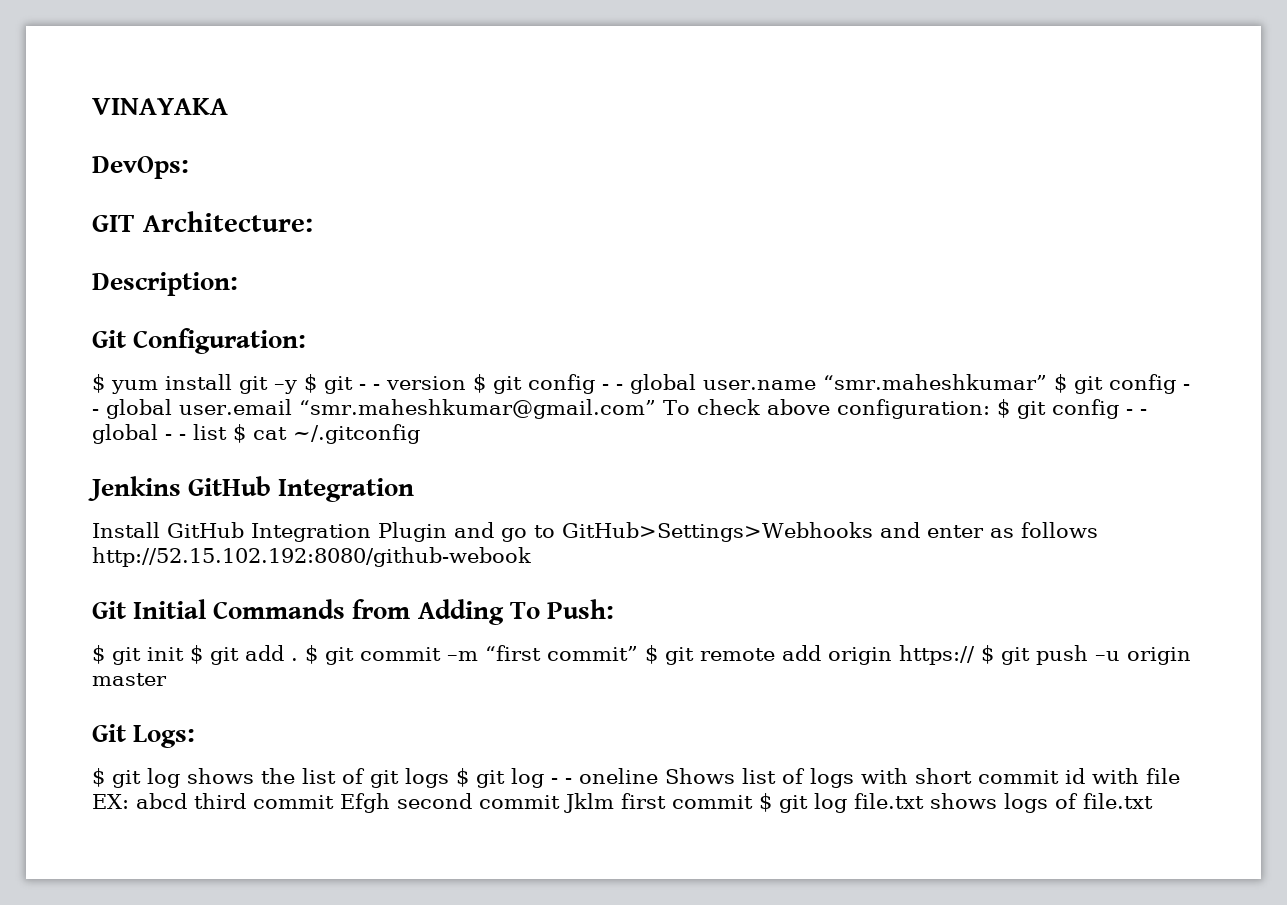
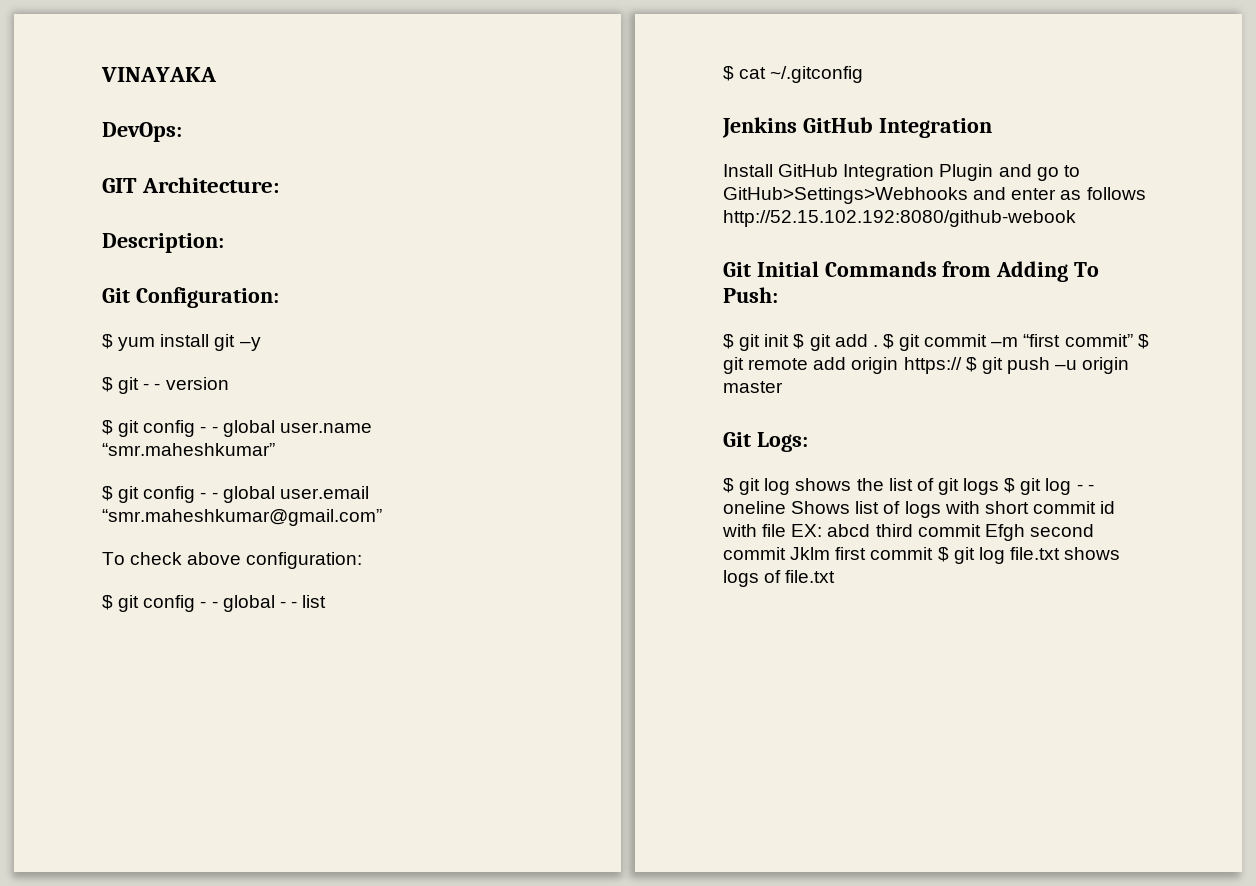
- $ yum install git –y $ git - - version $ git config - - global user.name “smr.maheshkumar” $ git config - - global user.email “smr.maheshkumar@gmail.com” To check above configuration: $ git config - - global - - list $ cat ~/.gitconfig
+ $ yum install git –y
+ $ git - - version
+ $ git config - - global user.name “smr.maheshkumar”
+ $ git config - - global user.email “smr.maheshkumar@gmail.com”
+ To check above configuration:
+ $ git config - - global - - list
+ $ cat ~/.gitconfig

